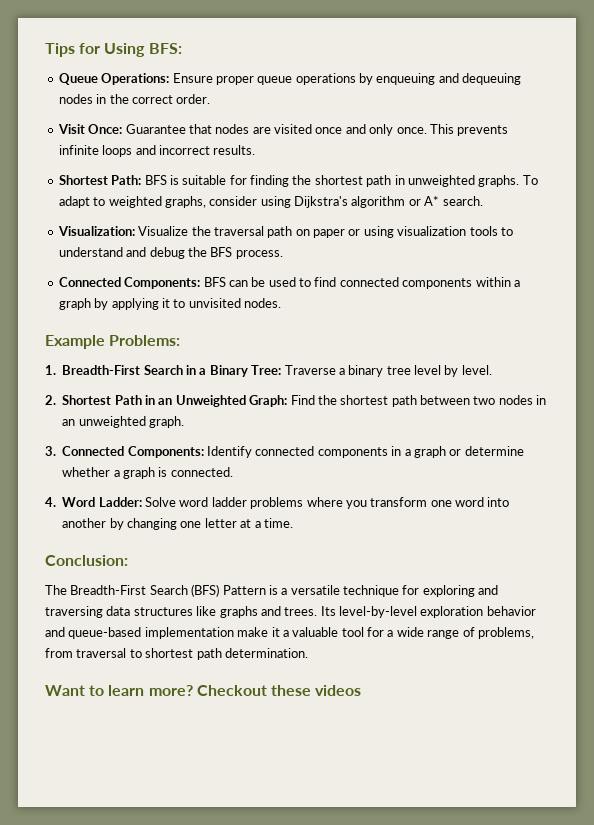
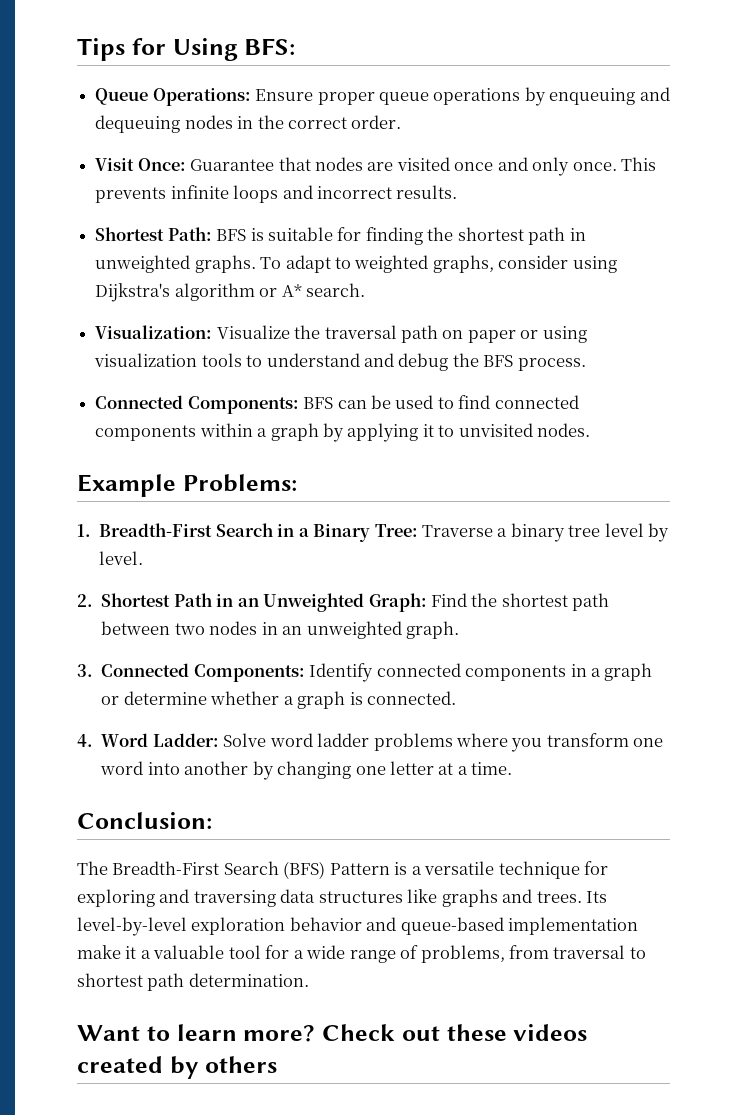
- Checkout these videos
+ Check out these videos created by others

